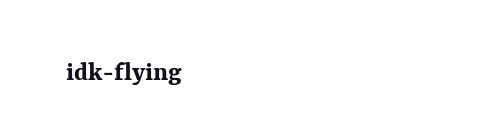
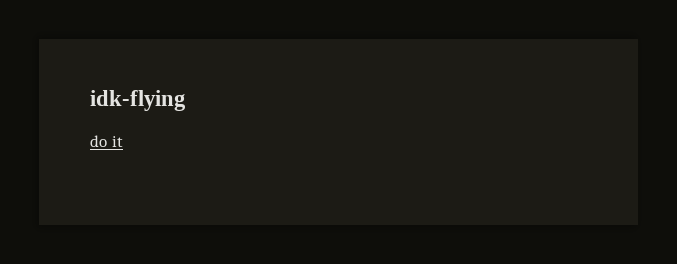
+ do it

